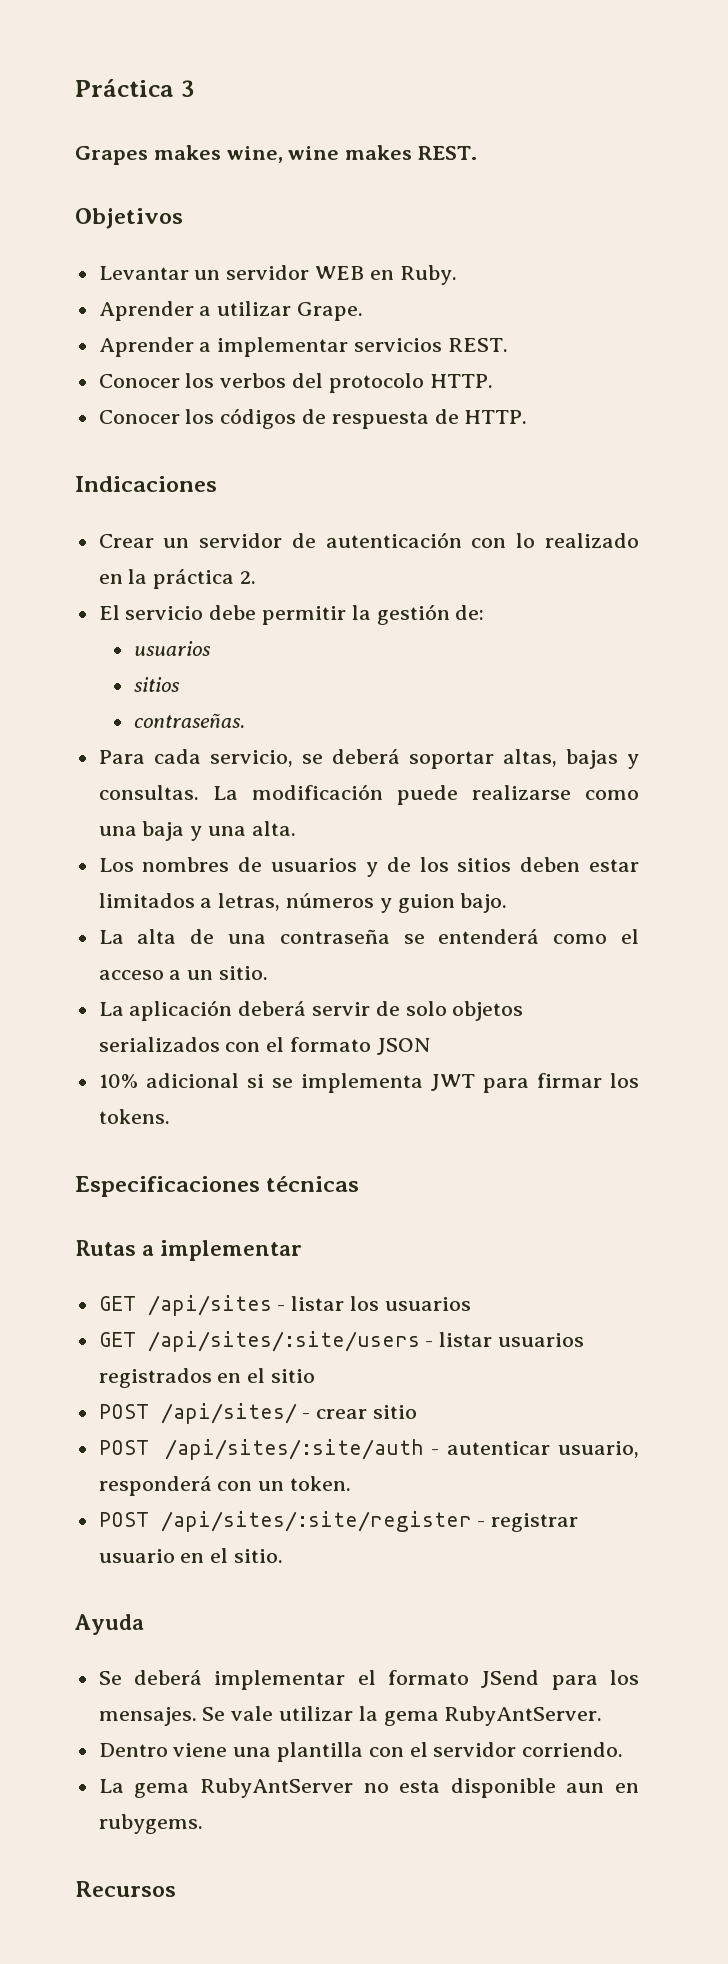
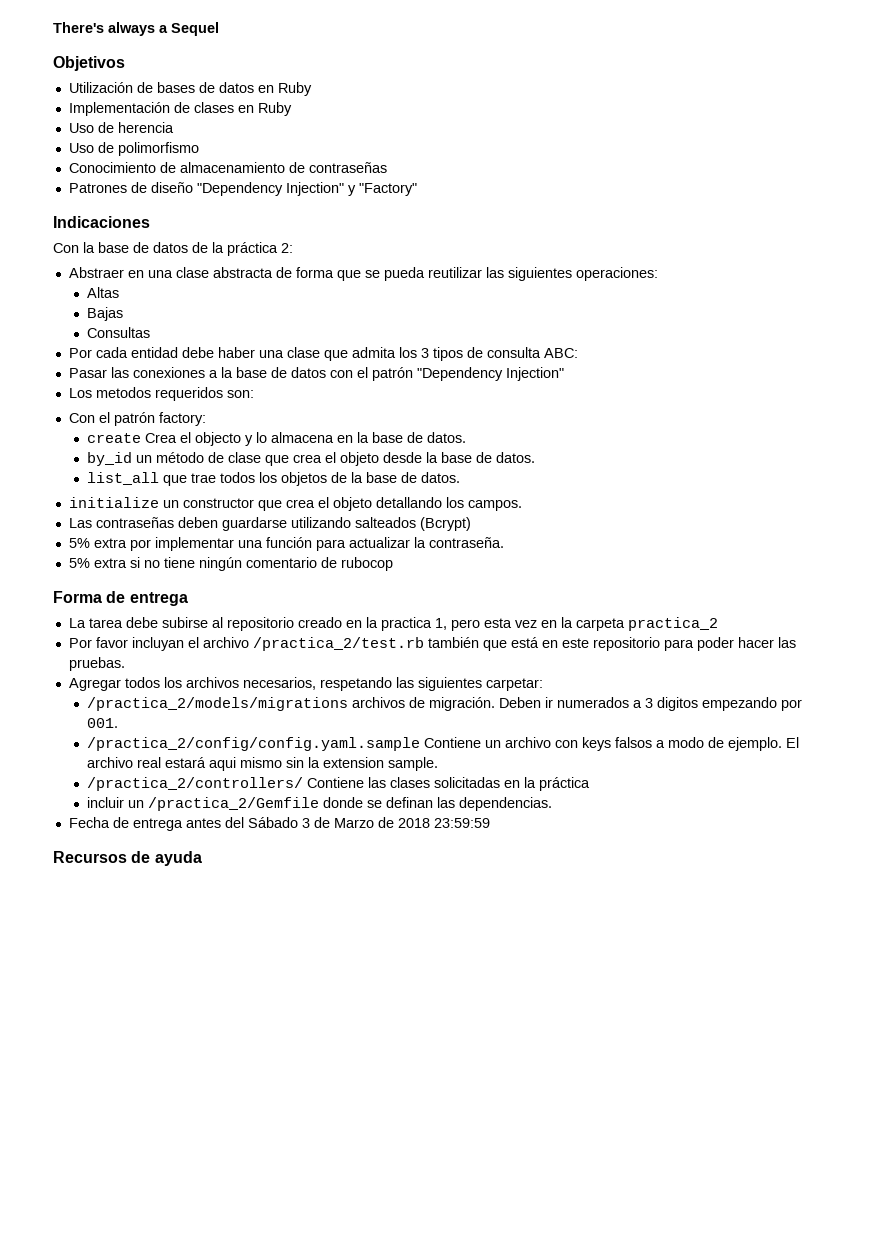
- Práctica 3
- Grapes makes wine, wine makes REST.
+ There's always a Sequel
  Objetivos
- Levantar un servidor WEB en Ruby.
- Aprender a utilizar Grape.
- Aprender a implementar servicios REST.
- Conocer los verbos del protocolo HTTP.
- Conocer los códigos de respuesta de HTTP.
+ Utilización de bases de datos en Ruby
+ Implementación de clases en Ruby
+ Uso de herencia
+ Uso de polimorfismo
+ Conocimiento de almacenamiento de contraseñas
+ Patrones de diseño "Dependency Injection" y "Factory"
  Indicaciones
- Crear un servidor de autenticación con lo realizado en la práctica 2.
- El servicio debe permitir la gestión de:
- usuarios
- sitios
- contraseñas.
- Para cada servicio, se deberá soportar altas, bajas y consultas. La modificación puede realizarse como una baja y una alta.
- Los nombres de usuarios y de los sitios deben estar limitados a letras, números y guion bajo.
- La alta de una contraseña se entenderá como el acceso a un sitio.
- La aplicación deberá servir de solo objetos serializados con el formato JSON
- 10% adicional si se implementa JWT para firmar los tokens.
- Especificaciones técnicas
- Rutas a implementar
- GET /api/sites - listar los usuarios
- GET /api/sites/:site/users - listar usuarios registrados en el sitio
- POST /api/sites/ - crear sitio
- POST /api/sites/:site/auth - autenticar usuario, responderá con un token.
- POST /api/sites/:site/register - registrar usuario en el sitio.
- Ayuda
- Se deberá implementar el formato JSend para los mensajes. Se vale utilizar la gema RubyAntServer.
- Dentro viene una plantilla con el servidor corriendo.
- La gema RubyAntServer no esta disponible aun en rubygems.
+ Con la base de datos de la práctica 2:
+ Abstraer en una clase abstracta de forma que se pueda reutilizar las siguientes operaciones:
+ Altas
+ Bajas
+ Consultas
+ Por cada entidad debe haber una clase que admita los 3 tipos de consulta ABC:
+ Pasar las conexiones a la base de datos con el patrón "Dependency Injection"
+ Los metodos requeridos son:
+ Con el patrón factory:
+ create Crea el objecto y lo almacena en la base de datos.
+ by_id un método de clase que crea el objeto desde la base de datos.
+ list_all que trae todos los objetos de la base de datos.
+ initialize un constructor que crea el objeto detallando los campos.
+ Las contraseñas deben guardarse utilizando salteados (Bcrypt)
+ 5% extra por implementar una función para actualizar la contraseña.
+ 5% extra si no tiene ningún comentario de rubocop
+ Forma de entrega
+ La tarea debe subirse al repositorio creado en la practica 1, pero esta vez en la carpeta practica_2
+ Por favor incluyan el archivo /practica_2/test.rb también que está en este repositorio para poder hacer las pruebas.
+ Agregar todos los archivos necesarios, respetando las siguientes carpetar:
+ /practica_2/models/migrations archivos de migración. Deben ir numerados a 3 digitos empezando por 001.
+ /practica_2/config/config.yaml.sample Contiene un archivo con keys falsos a modo de ejemplo. El archivo real estará aqui mismo sin la extension sample.
+ /practica_2/controllers/ Contiene las clases solicitadas en la práctica
+ incluir un /practica_2/Gemfile donde se definan las dependencias.
+ Fecha de entrega antes del Sábado 3 de Marzo de 2018 23:59:59
- Recursos
+ Recursos de ayuda

